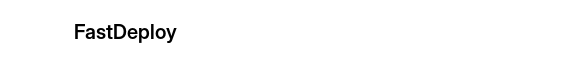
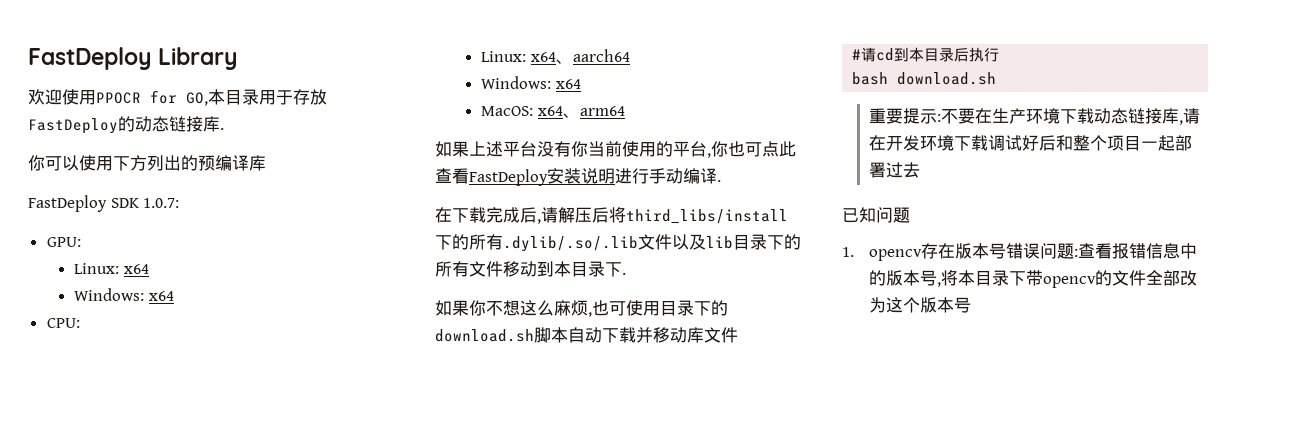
- FastDeploy
+ FastDeploy Library
+ 欢迎使用PPOCR for GO,本目录用于存放FastDeploy的动态链接库.
+ 你可以使用下方列出的预编译库
+ FastDeploy SDK 1.0.7:
+ GPU:
+ Linux: x64
+ Windows: x64
+ CPU:
+ Linux: x64、aarch64
+ Windows: x64
+ MacOS: x64、arm64
+ 如果上述平台没有你当前使用的平台,你也可点此查看FastDeploy安装说明进行手动编译.
+ 在下载完成后,请解压后将third_libs/install下的所有.dylib/.so/.lib文件以及lib目录下的所有文件移动到本目录下.
+ 如果你不想这么麻烦,也可使用目录下的download.sh脚本自动下载并移动库文件
+ #请cd到本目录后执行
+ bash download.sh
+ 重要提示:不要在生产环境下载动态链接库,请在开发环境下载调试好后和整个项目一起部署过去
+ 已知问题
+ 1. opencv存在版本号错误问题:查看报错信息中的版本号,将本目录下带opencv的文件全部改为这个版本号

